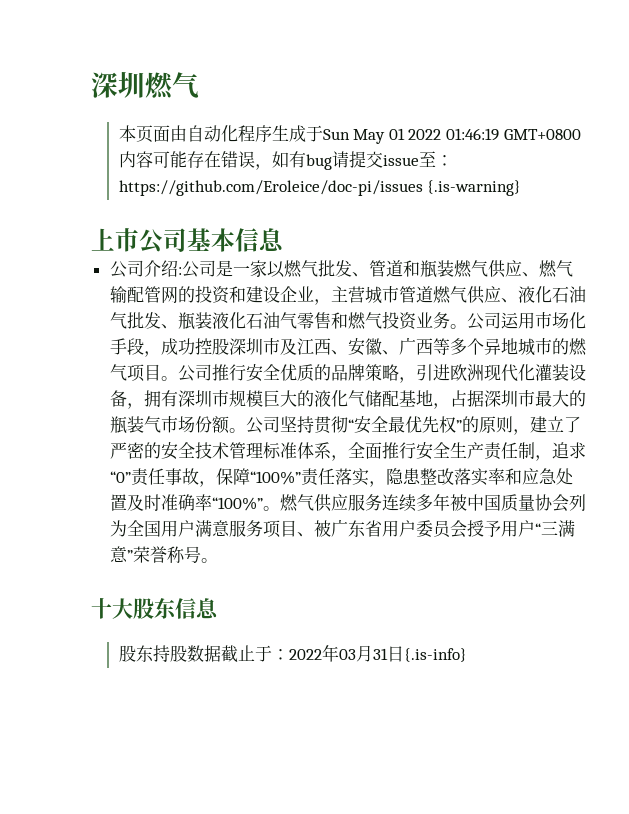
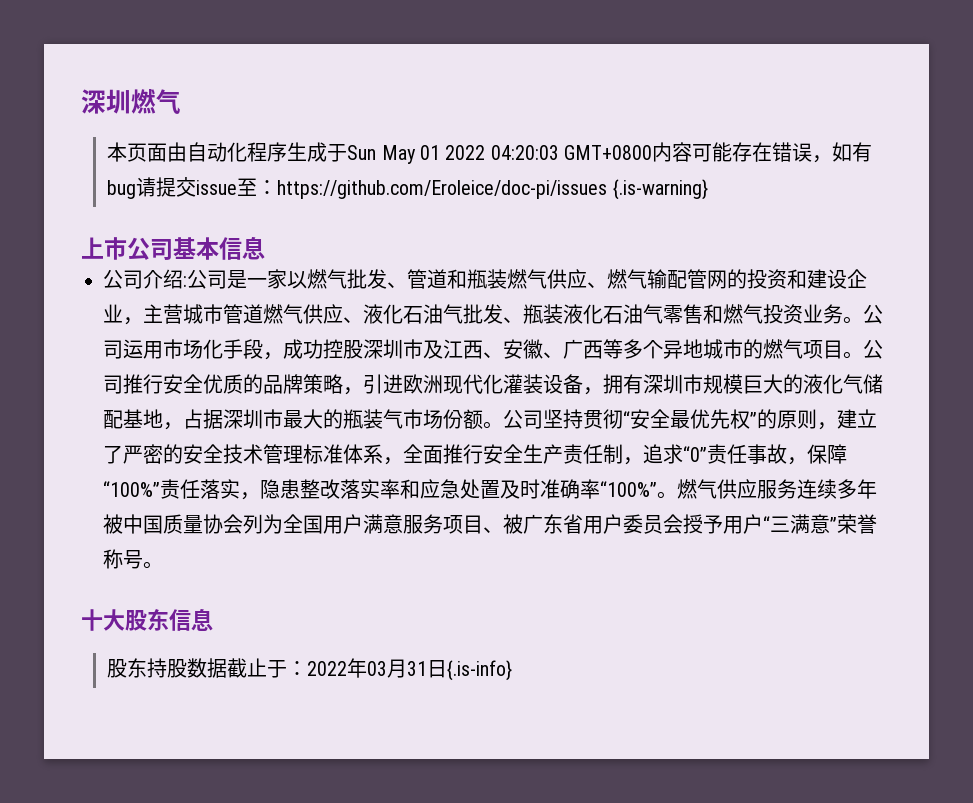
- 本页面由自动化程序生成于Sun May 01 2022 01:46:19 GMT+0800内容可能存在错误，如有bug请提交issue至：https://github.com/Eroleice/doc-pi/issues {.is-warning}
+ 本页面由自动化程序生成于Sun May 01 2022 04:20:03 GMT+0800内容可能存在错误，如有bug请提交issue至：https://github.com/Eroleice/doc-pi/issues {.is-warning}

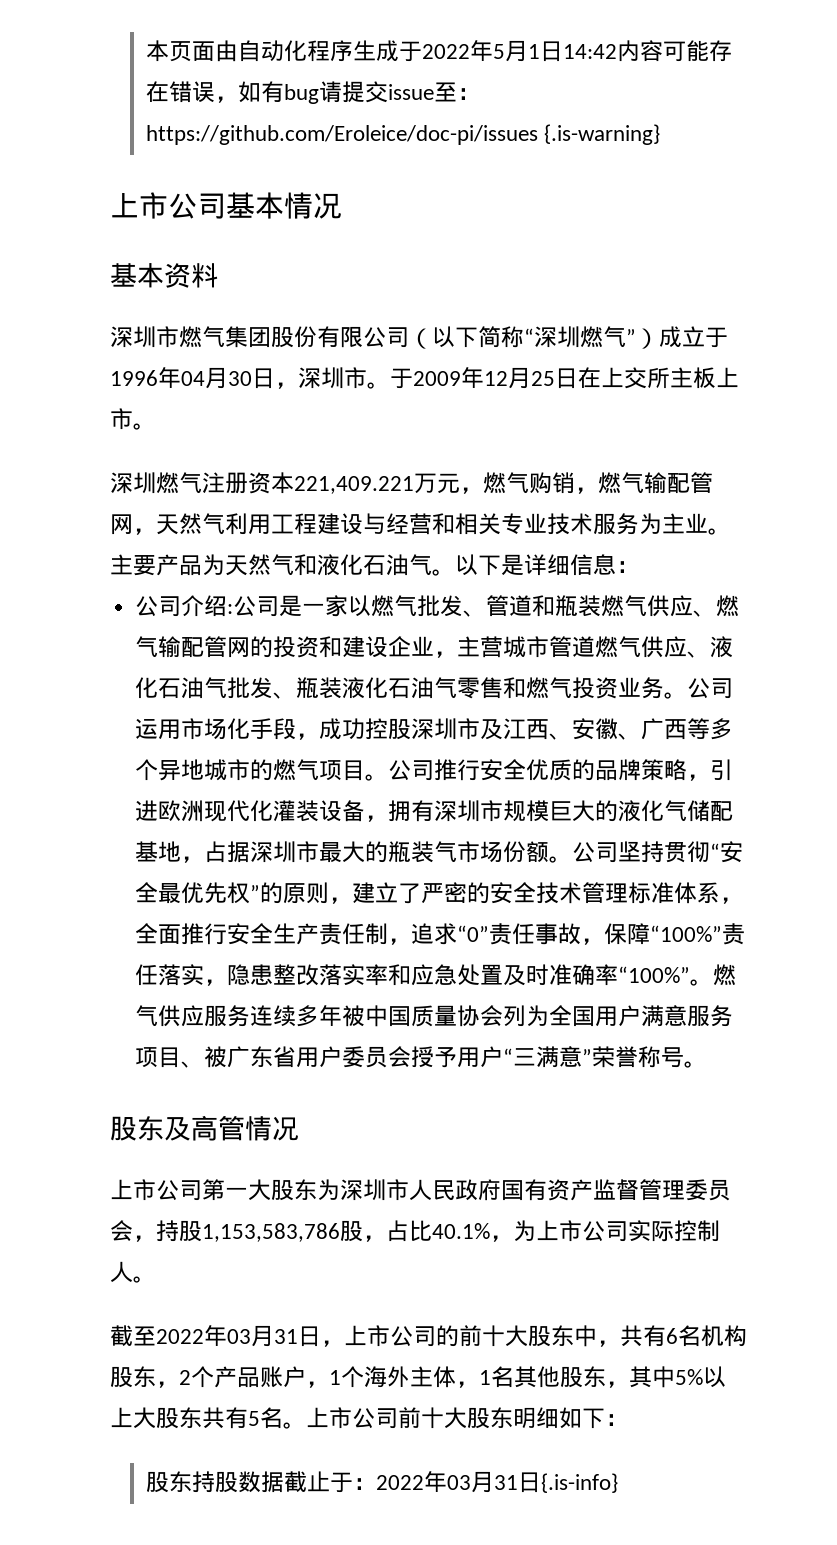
- 深圳燃气
- 本页面由自动化程序生成于Sun May 01 2022 04:20:03 GMT+0800内容可能存在错误，如有bug请提交issue至：https://github.com/Eroleice/doc-pi/issues {.is-warning}
+ 本页面由自动化程序生成于2022年5月1日14:42内容可能存在错误，如有bug请提交issue至：https://github.com/Eroleice/doc-pi/issues {.is-warning}
- 上市公司基本信息
+ 上市公司基本情况
+ 基本资料
+ 深圳市燃气集团股份有限公司（以下简称“深圳燃气”）成立于1996年04月30日，深圳市。于2009年12月25日在上交所主板上市。
+ 深圳燃气注册资本221,409.221万元，燃气购销，燃气输配管网，天然气利用工程建设与经营和相关专业技术服务为主业。主要产品为天然气和液化石油气。以下是详细信息：
- 十大股东信息
+ 股东及高管情况
+ 上市公司第一大股东为深圳市人民政府国有资产监督管理委员会，持股1,153,583,786股，占比40.1%，为上市公司实际控制人。
+ 截至2022年03月31日，上市公司的前十大股东中，共有6名机构股东，2个产品账户，1个海外主体，1名其他股东，其中5%以上大股东共有5名。上市公司前十大股东明细如下：

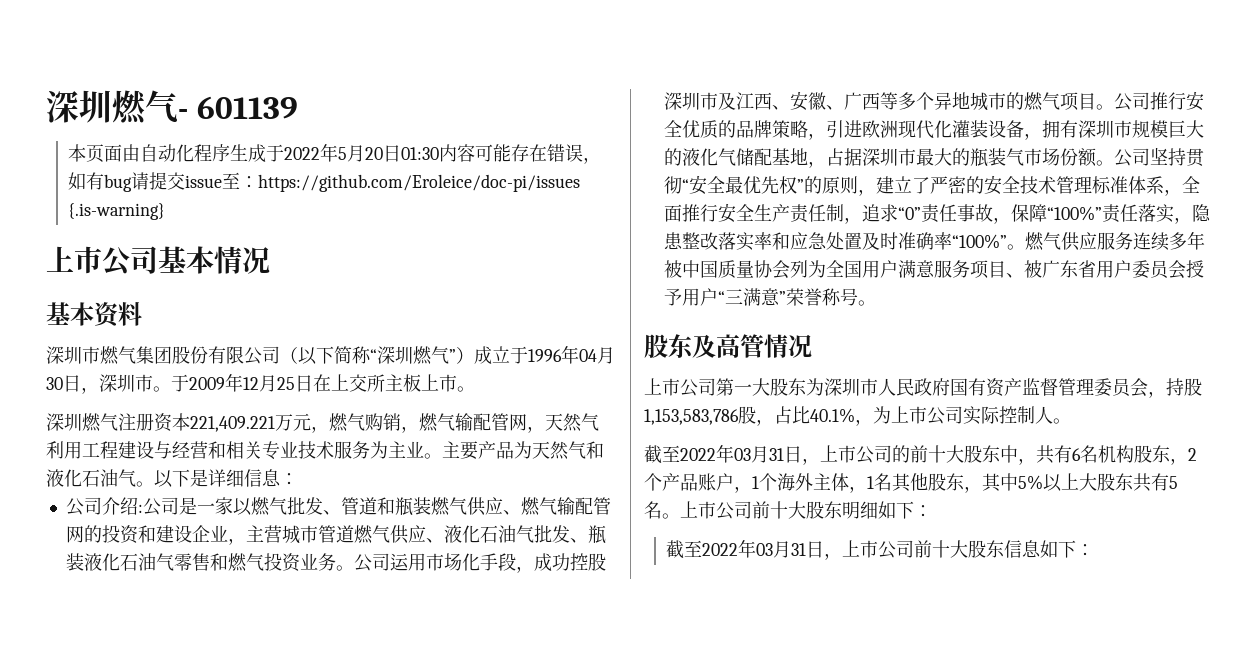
+ 深圳燃气- 601139
- 本页面由自动化程序生成于2022年5月1日14:42内容可能存在错误，如有bug请提交issue至：https://github.com/Eroleice/doc-pi/issues {.is-warning}
+ 本页面由自动化程序生成于2022年5月20日01:30内容可能存在错误，如有bug请提交issue至：https://github.com/Eroleice/doc-pi/issues {.is-warning}
- 股东持股数据截止于：2022年03月31日{.is-info}
+ 截至2022年03月31日，上市公司前十大股东信息如下：

